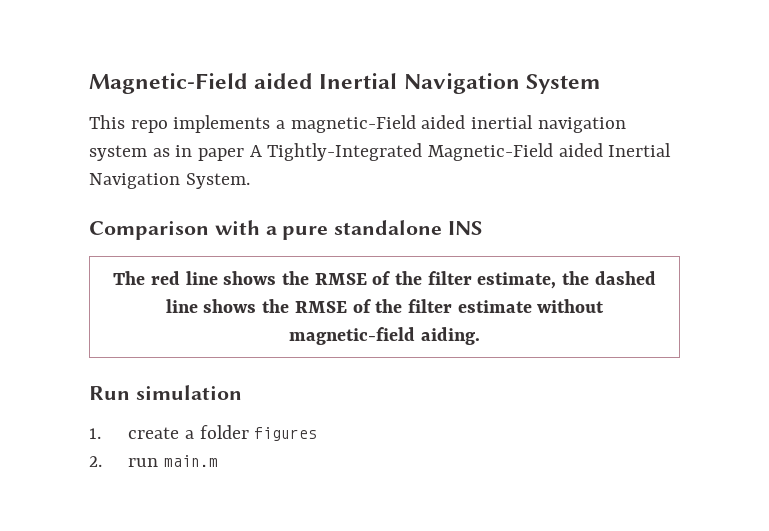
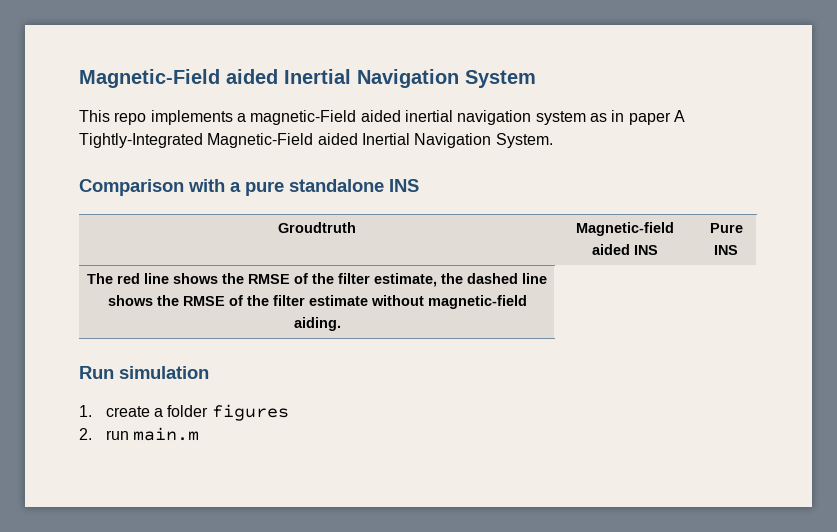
+ Groudtruth | Magnetic-field aided INS | Pure INS

